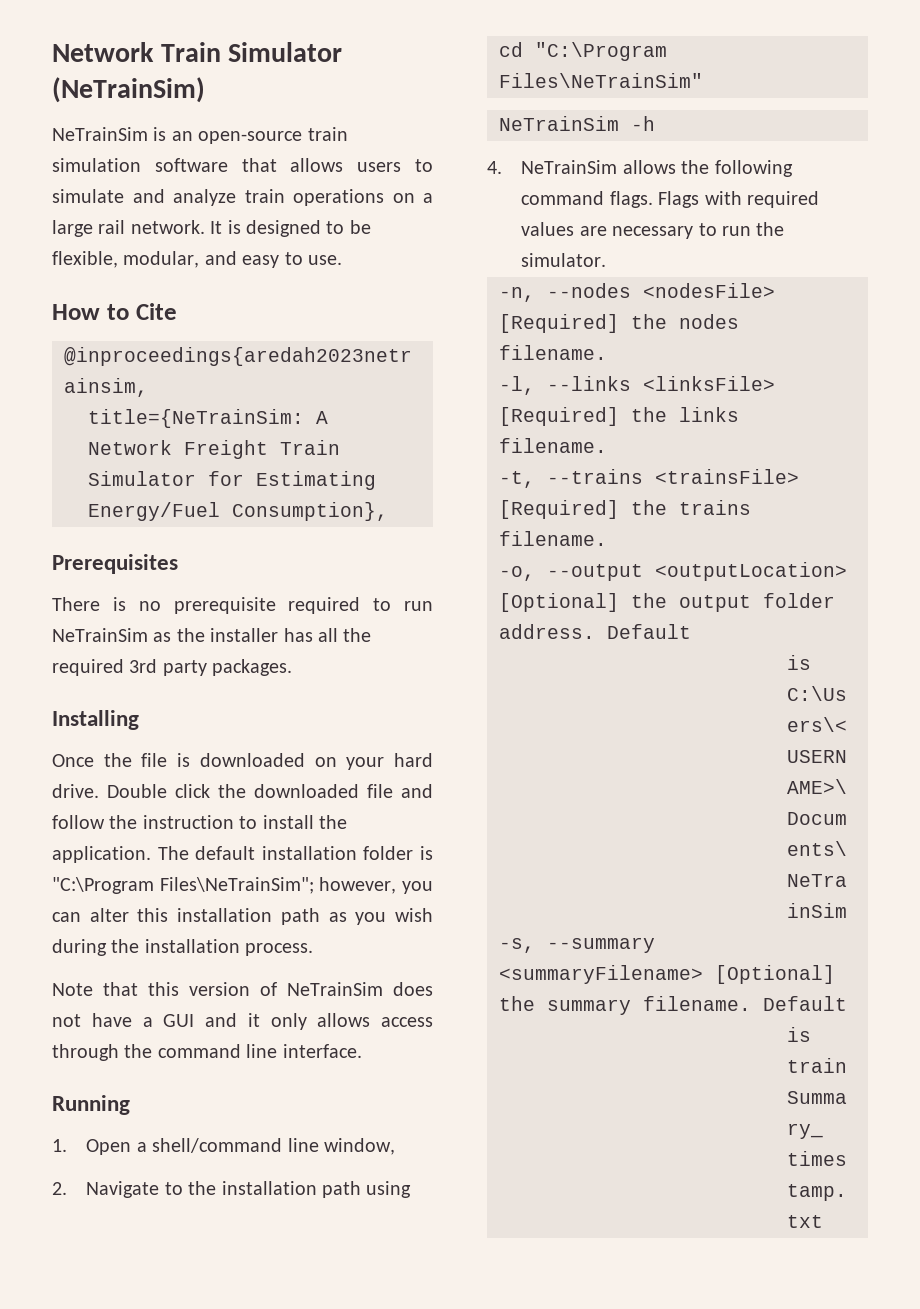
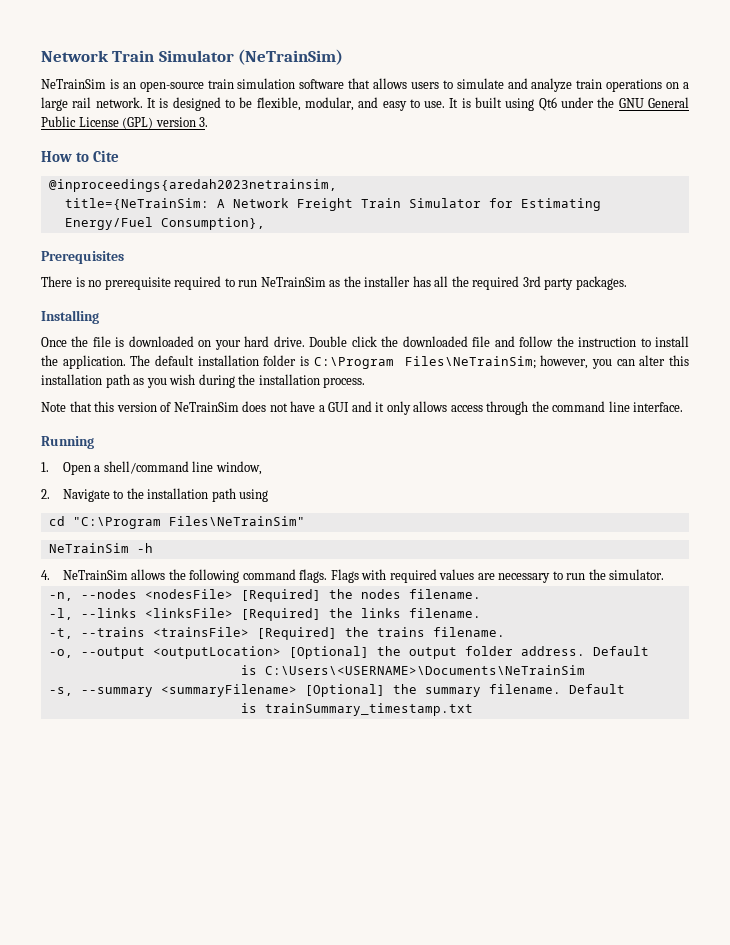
+ It is built using Qt6 under the GNU General Public License (GPL) version 3.
- The default installation folder is "C:\Program Files\NeTrainSim"; however, you can alter this installation path as you wish during the installation process.
+ The default installation folder is C:\Program Files\NeTrainSim; however, you can alter this installation path as you wish during the installation process.

